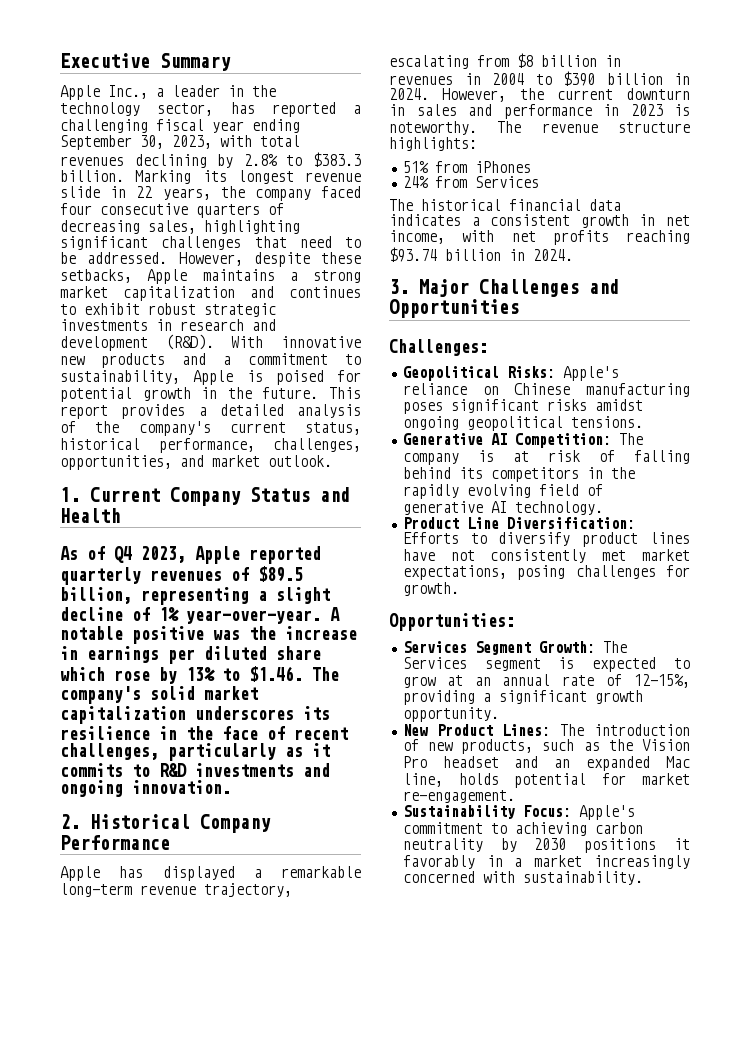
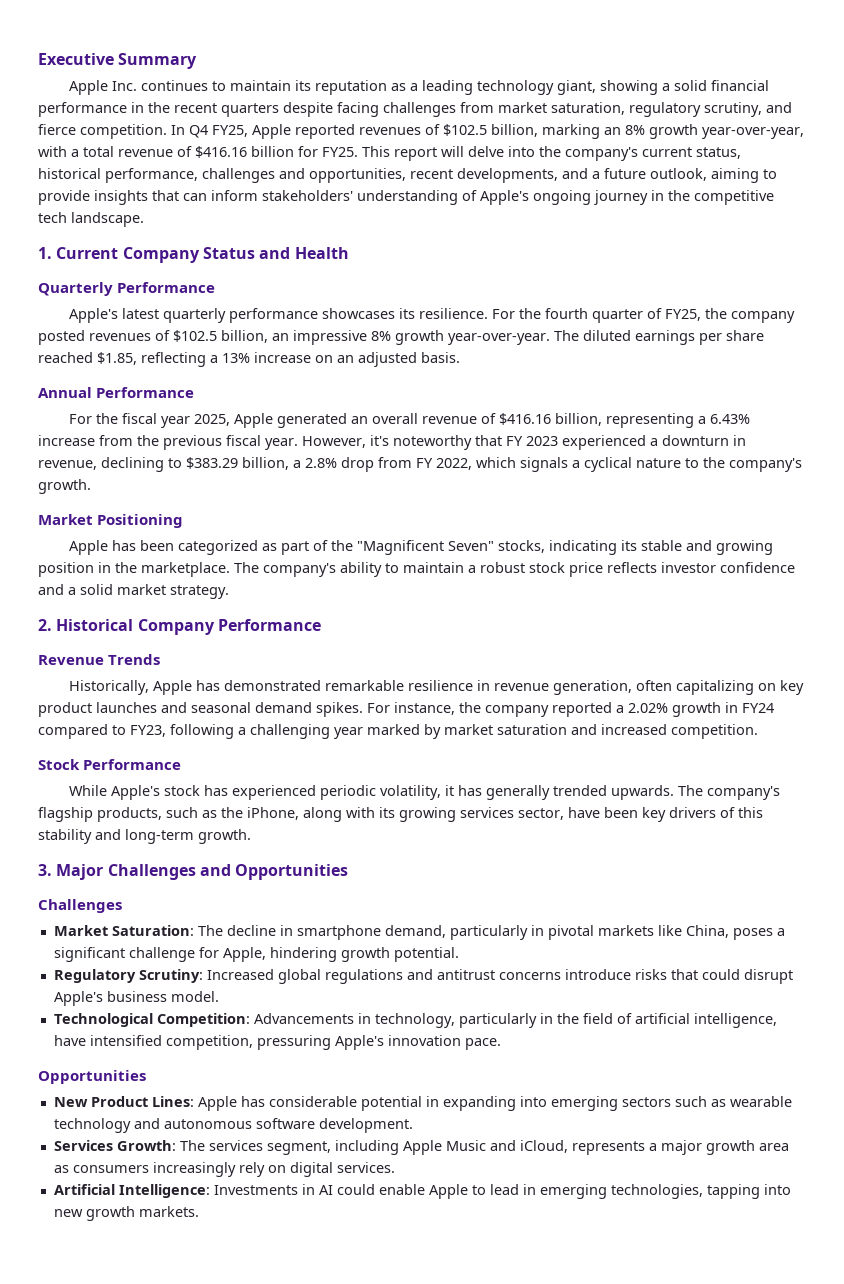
- Apple Inc., a leader in the technology sector, has reported a challenging fiscal year ending September 30, 2023, with total revenues declining by 2.8% to $383.3 billion. Marking its longest revenue slide in 22 years, the company faced four consecutive quarters of decreasing sales, highlighting significant challenges that need to be addressed. However, despite these setbacks, Apple maintains a strong market capitalization and continues to exhibit robust strategic investments in research and development (R&D). With innovative new products and a commitment to sustainability, Apple is poised for potential growth in the future. This report provides a detailed analysis of the company's current status, historical performance, challenges, opportunities, and market outlook.
+ Apple Inc. continues to maintain its reputation as a leading technology giant, showing a solid financial performance in the recent quarters despite facing challenges from market saturation, regulatory scrutiny, and fierce competition. In Q4 FY25, Apple reported revenues of $102.5 billion, marking an 8% growth year-over-year, with a total revenue of $416.16 billion for FY25. This report will delve into the company's current status, historical performance, challenges and opportunities, recent developments, and a future outlook, aiming to provide insights that can inform stakeholders' understanding of Apple's ongoing journey in the competitive tech landscape.
- As of Q4 2023, Apple reported quarterly revenues of $89.5 billion, representing a slight decline of 1% year-over-year. A notable positive was the increase in earnings per diluted share which rose by 13% to $1.46. The company's solid market capitalization underscores its resilience in the face of recent challenges, particularly as it commits to R&D investments and ongoing innovation.
+ Quarterly Performance
+ Apple's latest quarterly performance showcases its resilience. For the fourth quarter of FY25, the company posted revenues of $102.5 billion, an impressive 8% growth year-over-year. The diluted earnings per share reached $1.85, reflecting a 13% increase on an adjusted basis.
+ Annual Performance
+ For the fiscal year 2025, Apple generated an overall revenue of $416.16 billion, representing a 6.43% increase from the previous fiscal year. However, it's noteworthy that FY 2023 experienced a downturn in revenue, declining to $383.29 billion, a 2.8% drop from FY 2022, which signals a cyclical nature to the company's growth.
+ Market Positioning
+ Apple has been categorized as part of the "Magnificent Seven" stocks, indicating its stable and growing position in the marketplace. The company's ability to maintain a robust stock price reflects investor confidence and a solid market strategy.
  2. Historical Company Performance
- Apple has displayed a remarkable long-term revenue trajectory, escalating from $8 billion in revenues in 2004 to $390 billion in 2024. However, the current downturn in sales and performance in 2023 is noteworthy. The revenue structure highlights:
- 51% from iPhones
- 24% from Services
- The historical financial data indicates a consistent growth in net income, with net profits reaching $93.74 billion in 2024.
+ Revenue Trends
+ Historically, Apple has demonstrated remarkable resilience in revenue generation, often capitalizing on key product launches and seasonal demand spikes. For instance, the company reported a 2.02% growth in FY24 compared to FY23, following a challenging year marked by market saturation and increased competition.
+ Stock Performance
+ While Apple's stock has experienced periodic volatility, it has generally trended upwards. The company's flagship products, such as the iPhone, along with its growing services sector, have been key drivers of this stability and long-term growth.
  3. Major Challenges and Opportunities
- Challenges:
- Geopolitical Risks: Apple's reliance on Chinese manufacturing poses significant risks amidst ongoing geopolitical tensions.
- Generative AI Competition: The company is at risk of falling behind its competitors in the rapidly evolving field of generative AI technology.
- Product Line Diversification: Efforts to diversify product lines have not consistently met market expectations, posing challenges for growth.
- Opportunities:
- Services Segment Growth: The Services segment is expected to grow at an annual rate of 12-15%, providing a significant growth opportunity.
- New Product Lines: The introduction of new products, such as the Vision Pro headset and an expanded Mac line, holds potential for market re-engagement.
- Sustainability Focus: Apple's commitment to achieving carbon neutrality by 2030 positions it favorably in a market increasingly concerned with sustainability.
+ Challenges
+ Market Saturation: The decline in smartphone demand, particularly in pivotal markets like China, poses a significant challenge for Apple, hindering growth potential.
+ Regulatory Scrutiny: Increased global regulations and antitrust concerns introduce risks that could disrupt Apple's business model.
+ Technological Competition: Advancements in technology, particularly in the field of artificial intelligence, have intensified competition, pressuring Apple's innovation pace.
+ Opportunities
+ New Product Lines: Apple has considerable potential in expanding into emerging sectors such as wearable technology and autonomous software development.
+ Services Growth: The services segment, including Apple Music and iCloud, represents a major growth area as consumers increasingly rely on digital services.
+ Artificial Intelligence: Investments in AI could enable Apple to lead in emerging technologies, tapping into new growth markets.

